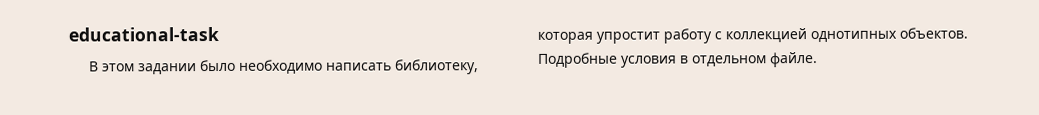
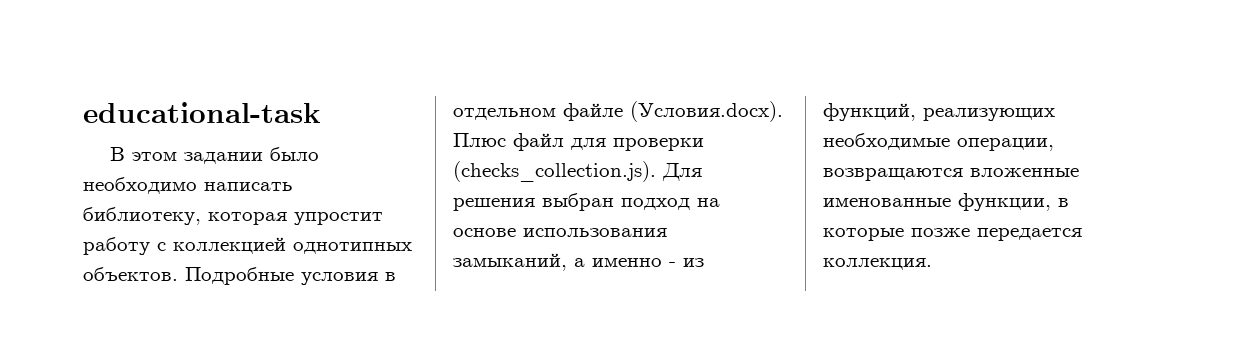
- Подробные условия в отдельном файле.
+ Подробные условия в отдельном файле (Условия.docx). Плюс файл для проверки (checks_collection.js). Для решения выбран подход на основе использования замыканий, а именно - из функций, реализующих необходимые операции, возвращаются вложенные именованные функции, в которые позже передается коллекция.

